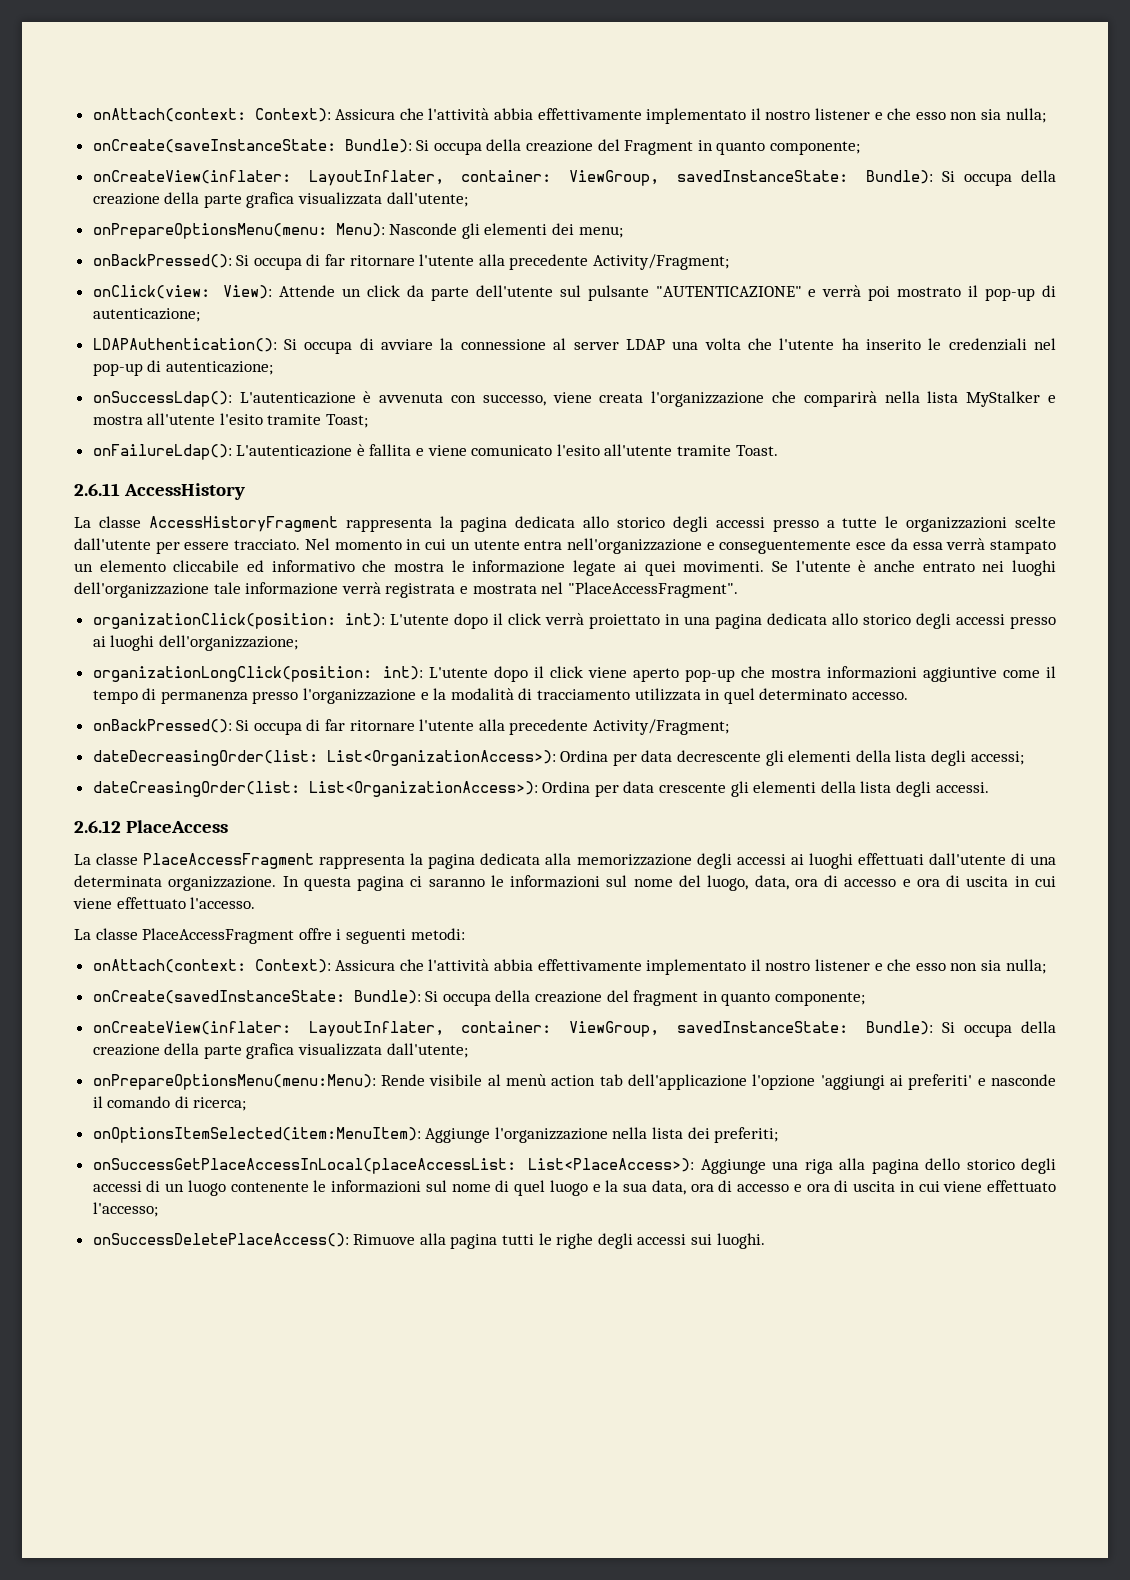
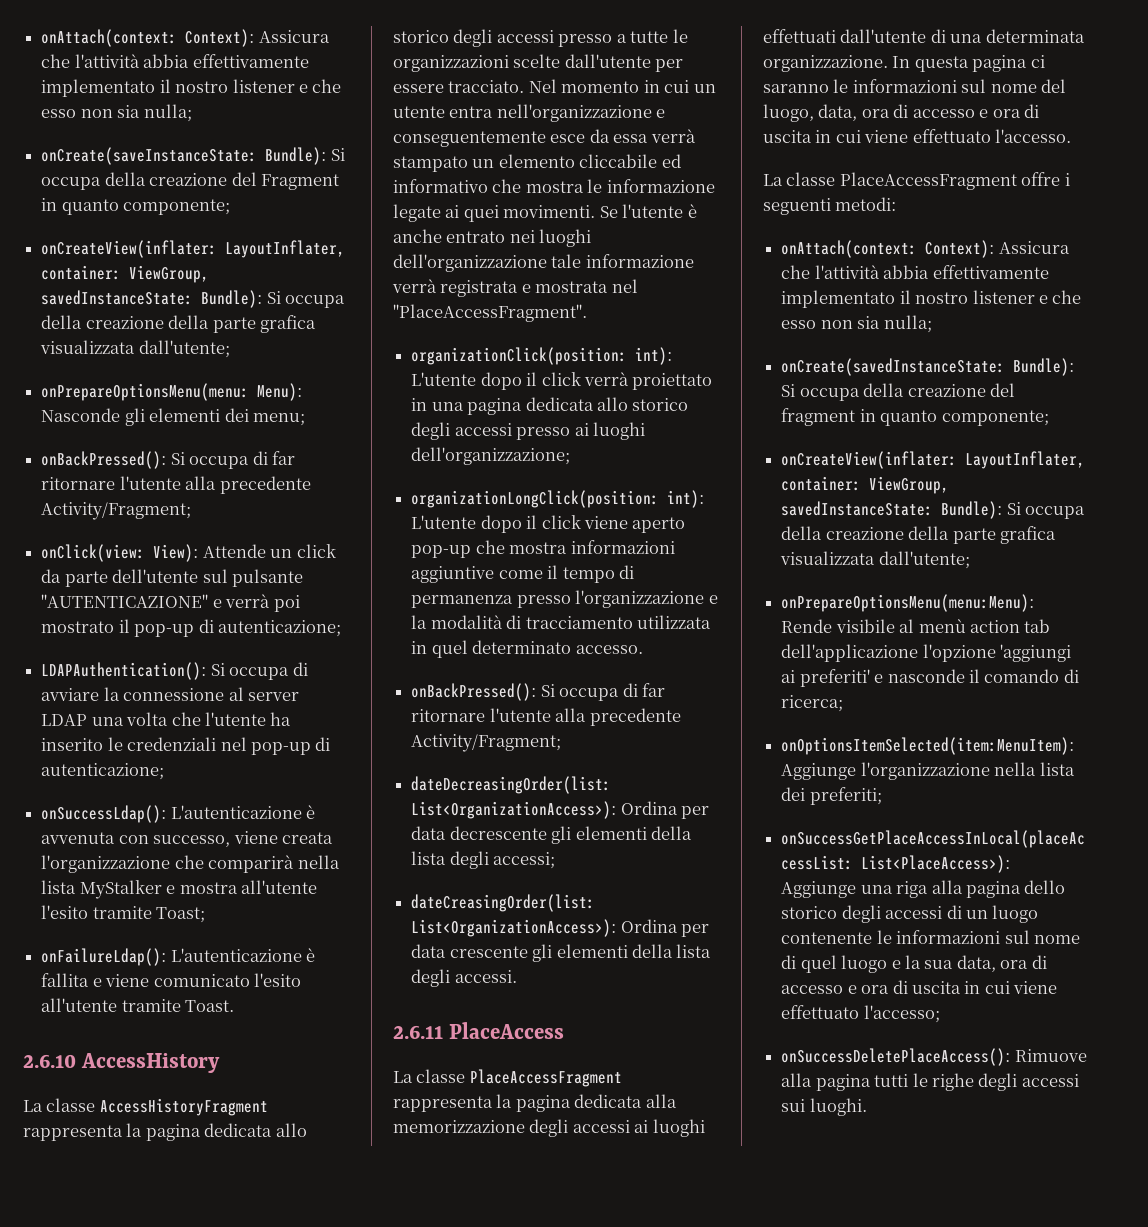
- 2.6.11 AccessHistory
+ 2.6.10 AccessHistory
- 2.6.12 PlaceAccess
+ 2.6.11 PlaceAccess

